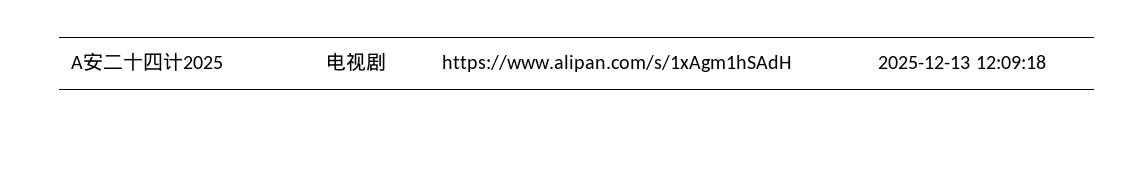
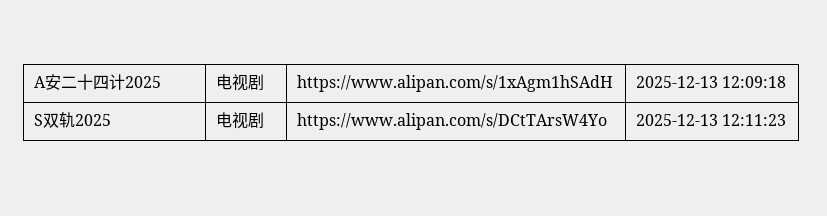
+ S双轨2025 | 电视剧 | https://www.alipan.com/s/DCtTArsW4Yo | 2025-12-13 12:11:23

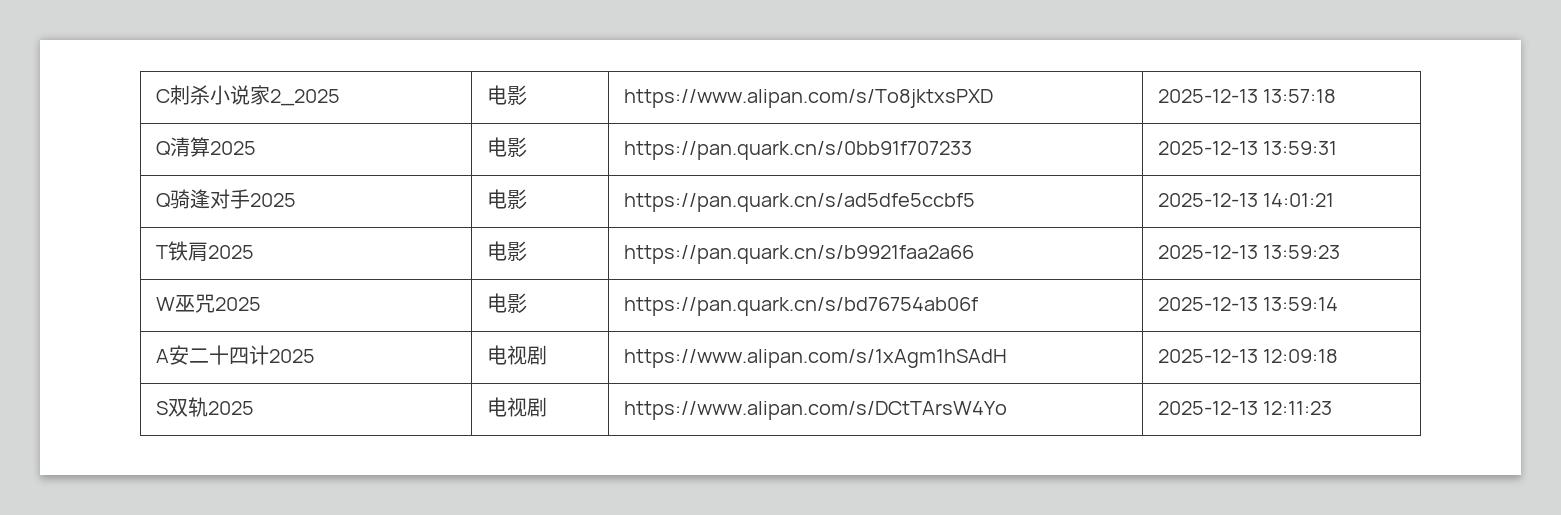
+ C刺杀小说家2_2025 | 电影 | https://www.alipan.com/s/To8jktxsPXD | 2025-12-13 13:57:18
+ Q清算2025 | 电影 | https://pan.quark.cn/s/0bb91f707233 | 2025-12-13 13:59:31
+ Q骑逢对手2025 | 电影 | https://pan.quark.cn/s/ad5dfe5ccbf5 | 2025-12-13 14:01:21
+ T铁肩2025 | 电影 | https://pan.quark.cn/s/b9921faa2a66 | 2025-12-13 13:59:23
+ W巫咒2025 | 电影 | https://pan.quark.cn/s/bd76754ab06f | 2025-12-13 13:59:14

